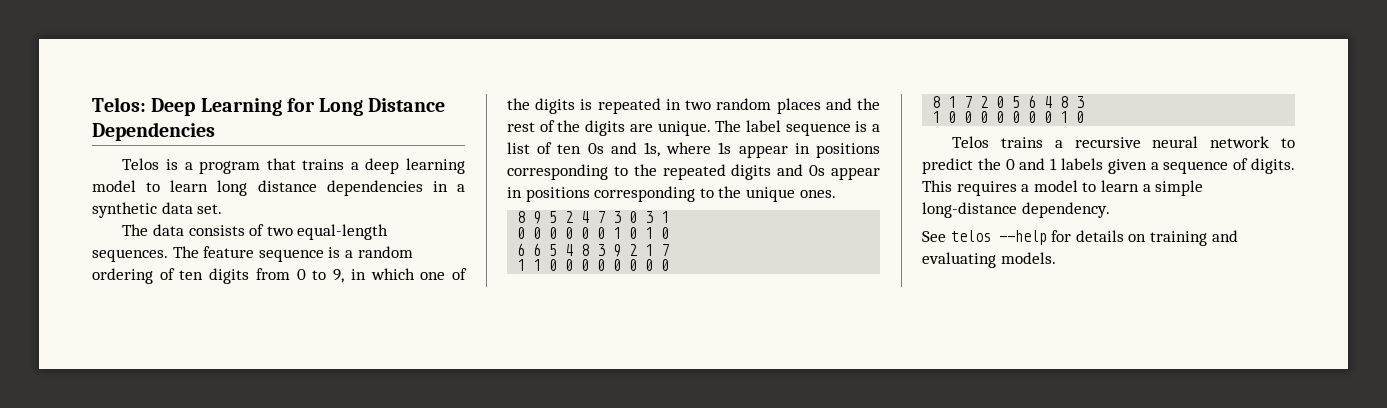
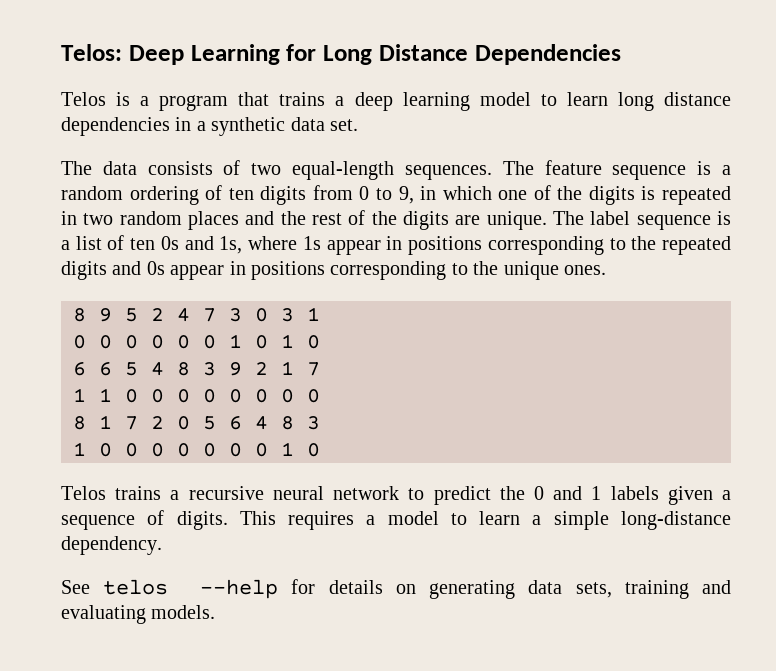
- See telos --help for details on training and evaluating models.
+ See telos --help for details on generating data sets, training and evaluating models.

